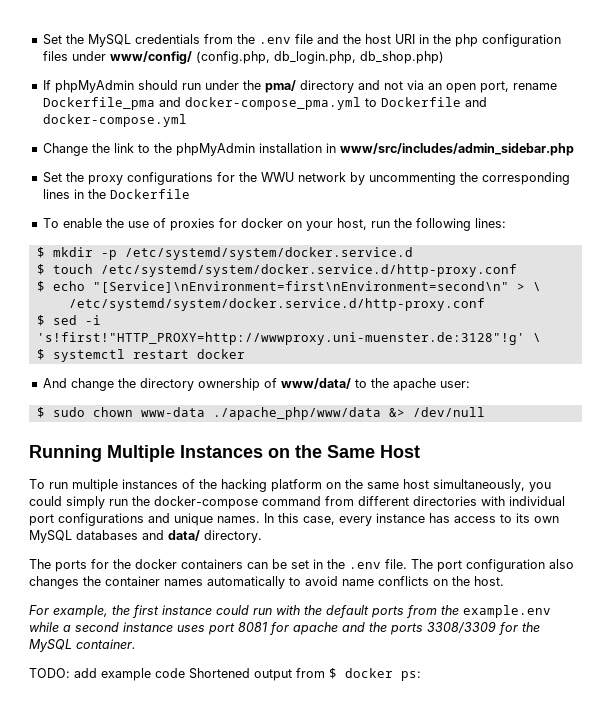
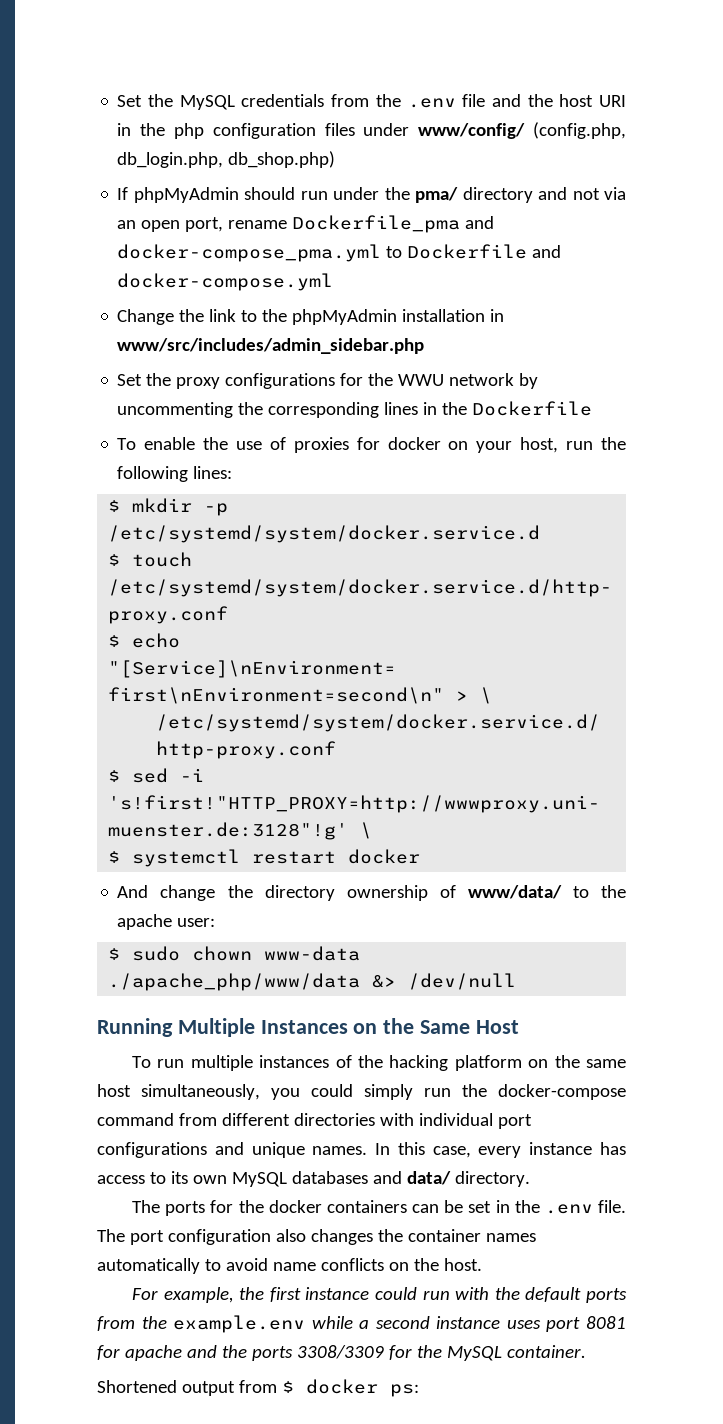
- TODO: add example code Shortened output from $ docker ps:
+ Shortened output from $ docker ps:

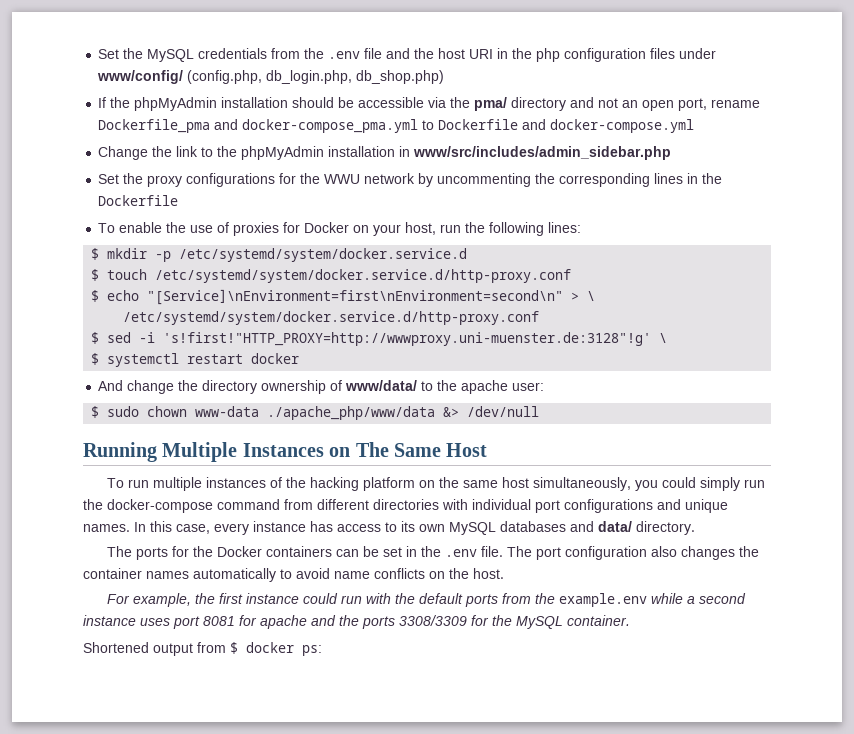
- If phpMyAdmin should run under the pma/ directory and not via an open port, rename Dockerfile_pma and docker-compose_pma.yml to Dockerfile and docker-compose.yml
+ If the phpMyAdmin installation should be accessible via the pma/ directory and not an open port, rename Dockerfile_pma and docker-compose_pma.yml to Dockerfile and docker-compose.yml
- To enable the use of proxies for docker on your host, run the following lines:
+ To enable the use of proxies for Docker on your host, run the following lines:
- Running Multiple Instances on the Same Host
+ Running Multiple Instances on The Same Host
- The ports for the docker containers can be set in the .env file.
+ The ports for the Docker containers can be set in the .env file.

